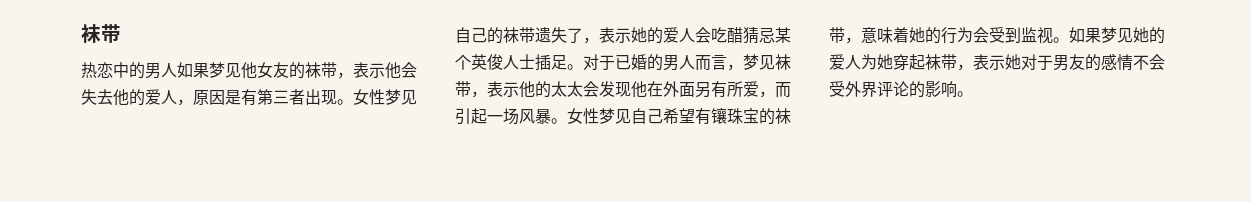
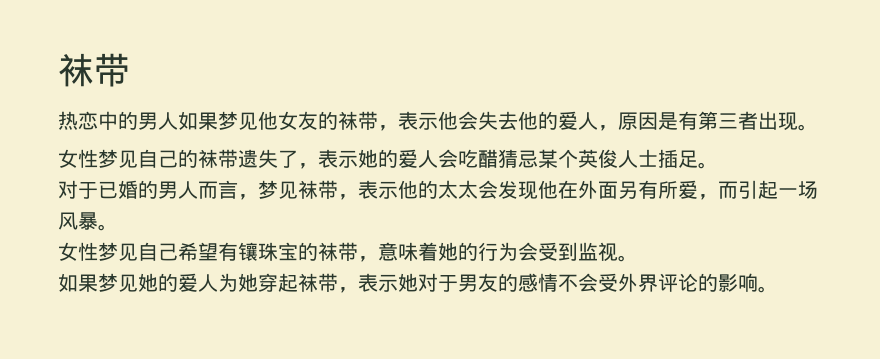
- 热恋中的男人如果梦见他女友的袜带，表示他会失去他的爱人，原因是有第三者出现。女性梦见自己的袜带遗失了，表示她的爱人会吃醋猜忌某个英俊人士插足。对于已婚的男人而言，梦见袜带，表示他的太太会发现他在外面另有所爱，而引起一场风暴。女性梦见自己希望有镶珠宝的袜带，意味着她的行为会受到监视。如果梦见她的爱人为她穿起袜带，表示她对于男友的感情不会受外界评论的影响。
+ 热恋中的男人如果梦见他女友的袜带，表示他会失去他的爱人，原因是有第三者出现。
+ 女性梦见自己的袜带遗失了，表示她的爱人会吃醋猜忌某个英俊人士插足。
+ 对于已婚的男人而言，梦见袜带，表示他的太太会发现他在外面另有所爱，而引起一场风暴。
+ 女性梦见自己希望有镶珠宝的袜带，意味着她的行为会受到监视。
+ 如果梦见她的爱人为她穿起袜带，表示她对于男友的感情不会受外界评论的影响。

